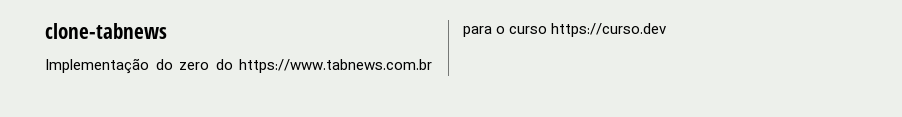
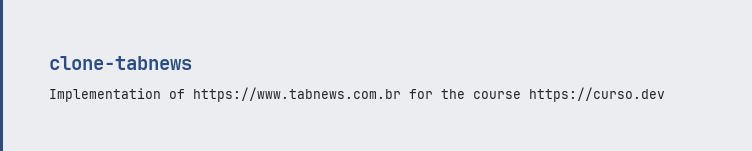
- Implementação do zero do https://www.tabnews.com.br para o curso https://curso.dev
+ Implementation of https://www.tabnews.com.br for the course https://curso.dev

